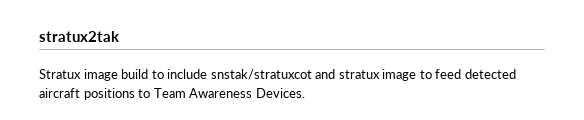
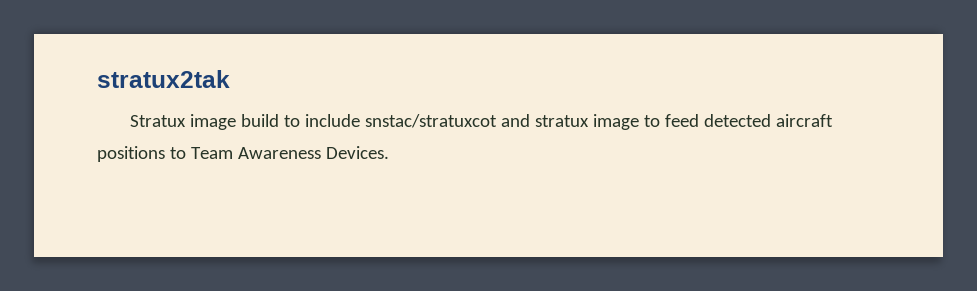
- Stratux image build to include snstak/stratuxcot and stratux image to feed detected aircraft positions to Team Awareness Devices.
+ Stratux image build to include snstac/stratuxcot and stratux image to feed detected aircraft positions to Team Awareness Devices.

